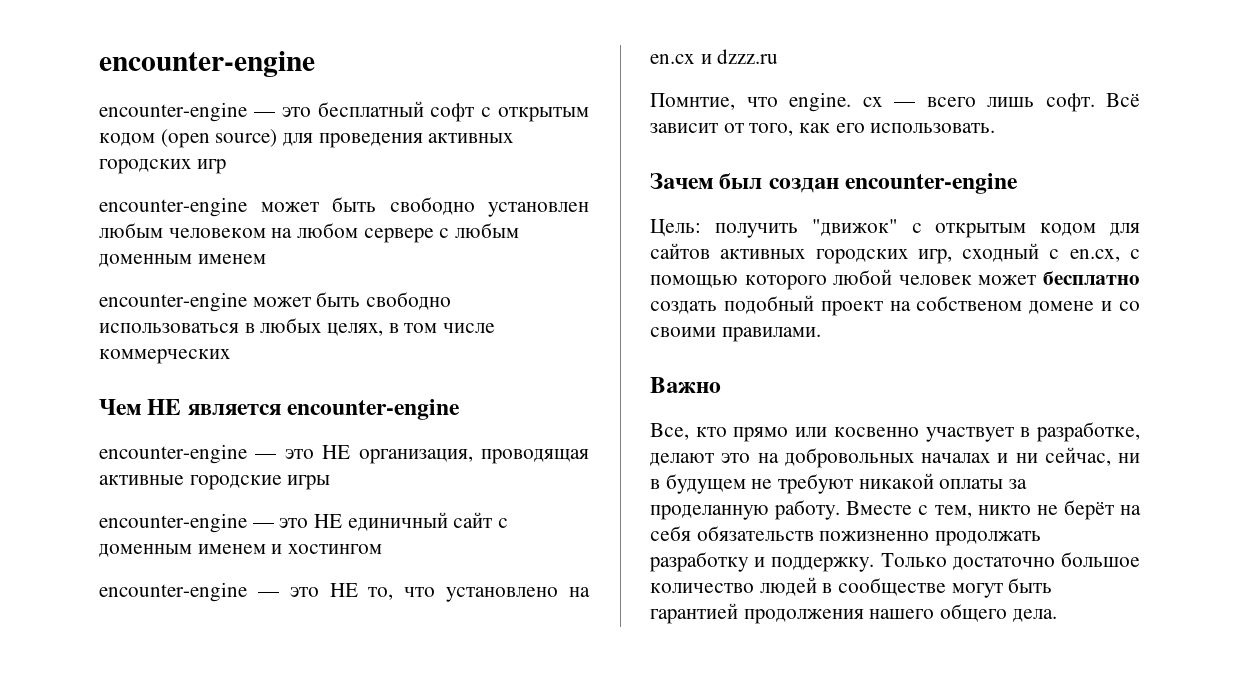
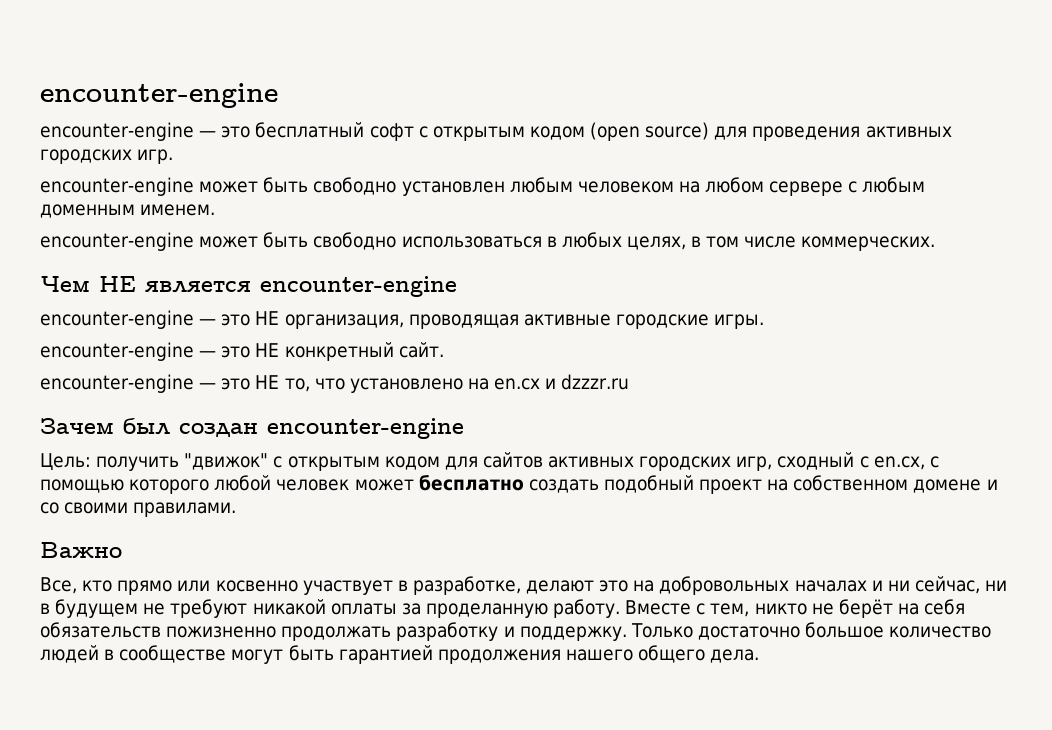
- encounter-engine — это бесплатный софт с открытым кодом (open source) для проведения активных городских игр
+ encounter-engine — это бесплатный софт с открытым кодом (open source) для проведения активных городских игр.
- encounter-engine может быть свободно установлен любым человеком на любом сервере с любым доменным именем
+ encounter-engine может быть свободно установлен любым человеком на любом сервере с любым доменным именем.
- encounter-engine может быть свободно использоваться в любых целях, в том числе коммерческих
+ encounter-engine может быть свободно использоваться в любых целях, в том числе коммерческих.
- encounter-engine — это НЕ организация, проводящая активные городские игры
- encounter-engine — это НЕ единичный сайт с доменным именем и хостингом
+ encounter-engine — это НЕ организация, проводящая активные городские игры.
+ encounter-engine — это НЕ конкретный сайт.
- encounter-engine — это НЕ то, что установлено на en.cx и dzzz.ru
- Помнтие, что engine. cx — всего лишь софт. Всё зависит от того, как его использовать.
+ encounter-engine — это НЕ то, что установлено на en.cx и dzzzr.ru
- Цель: получить "движок" с открытым кодом для сайтов активных городских игр, сходный с en.cx, с помощью которого любой человек может бесплатно создать подобный проект на собственом домене и со своими правилами.
+ Цель: получить "движок" с открытым кодом для сайтов активных городских игр, сходный с en.cx, с помощью которого любой человек может бесплатно создать подобный проект на собственном домене и со своими правилами.

